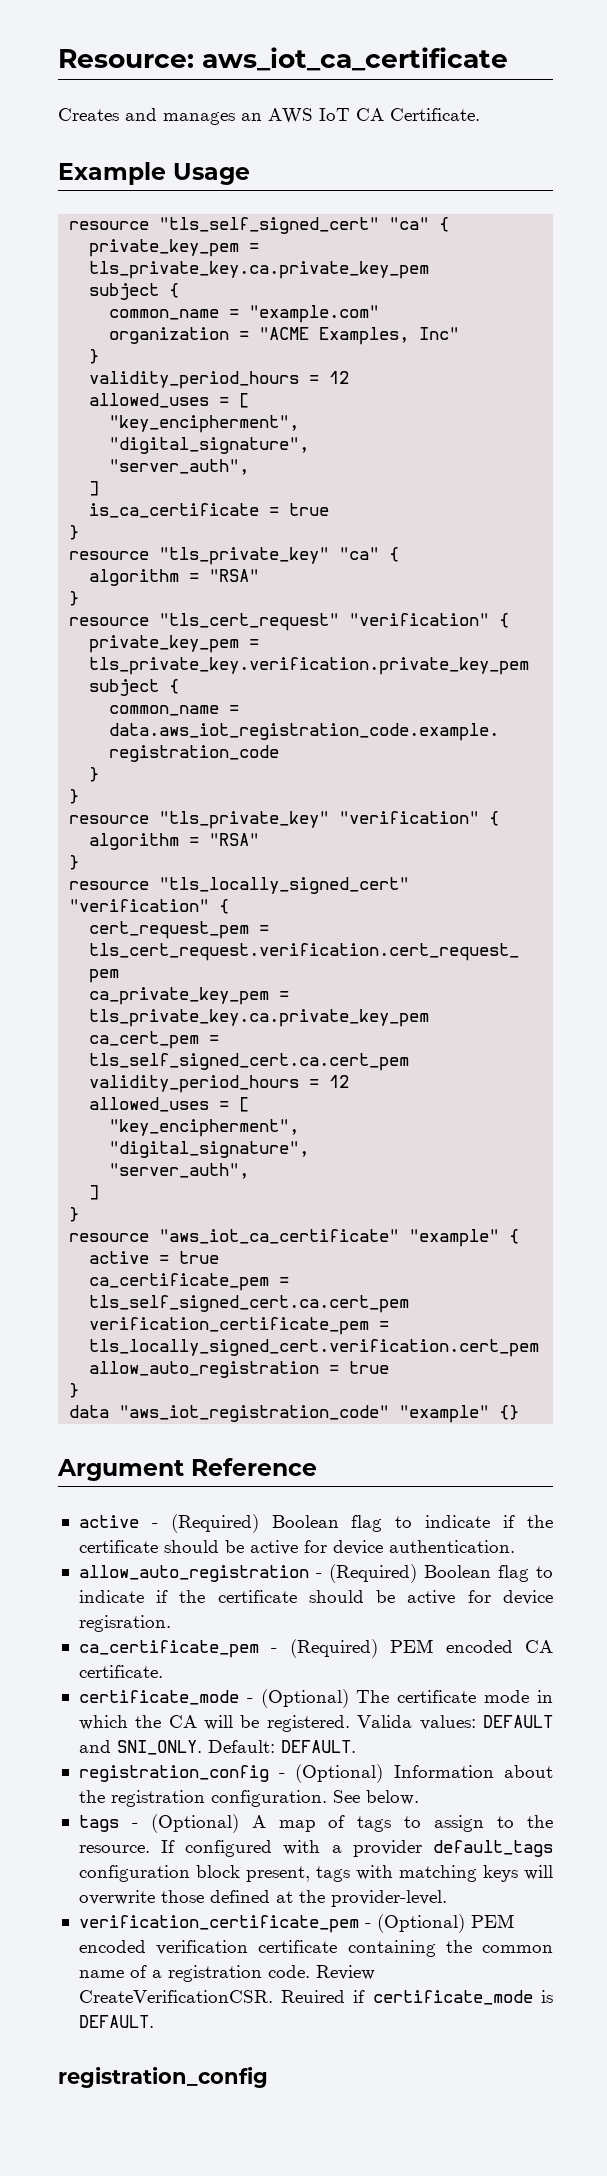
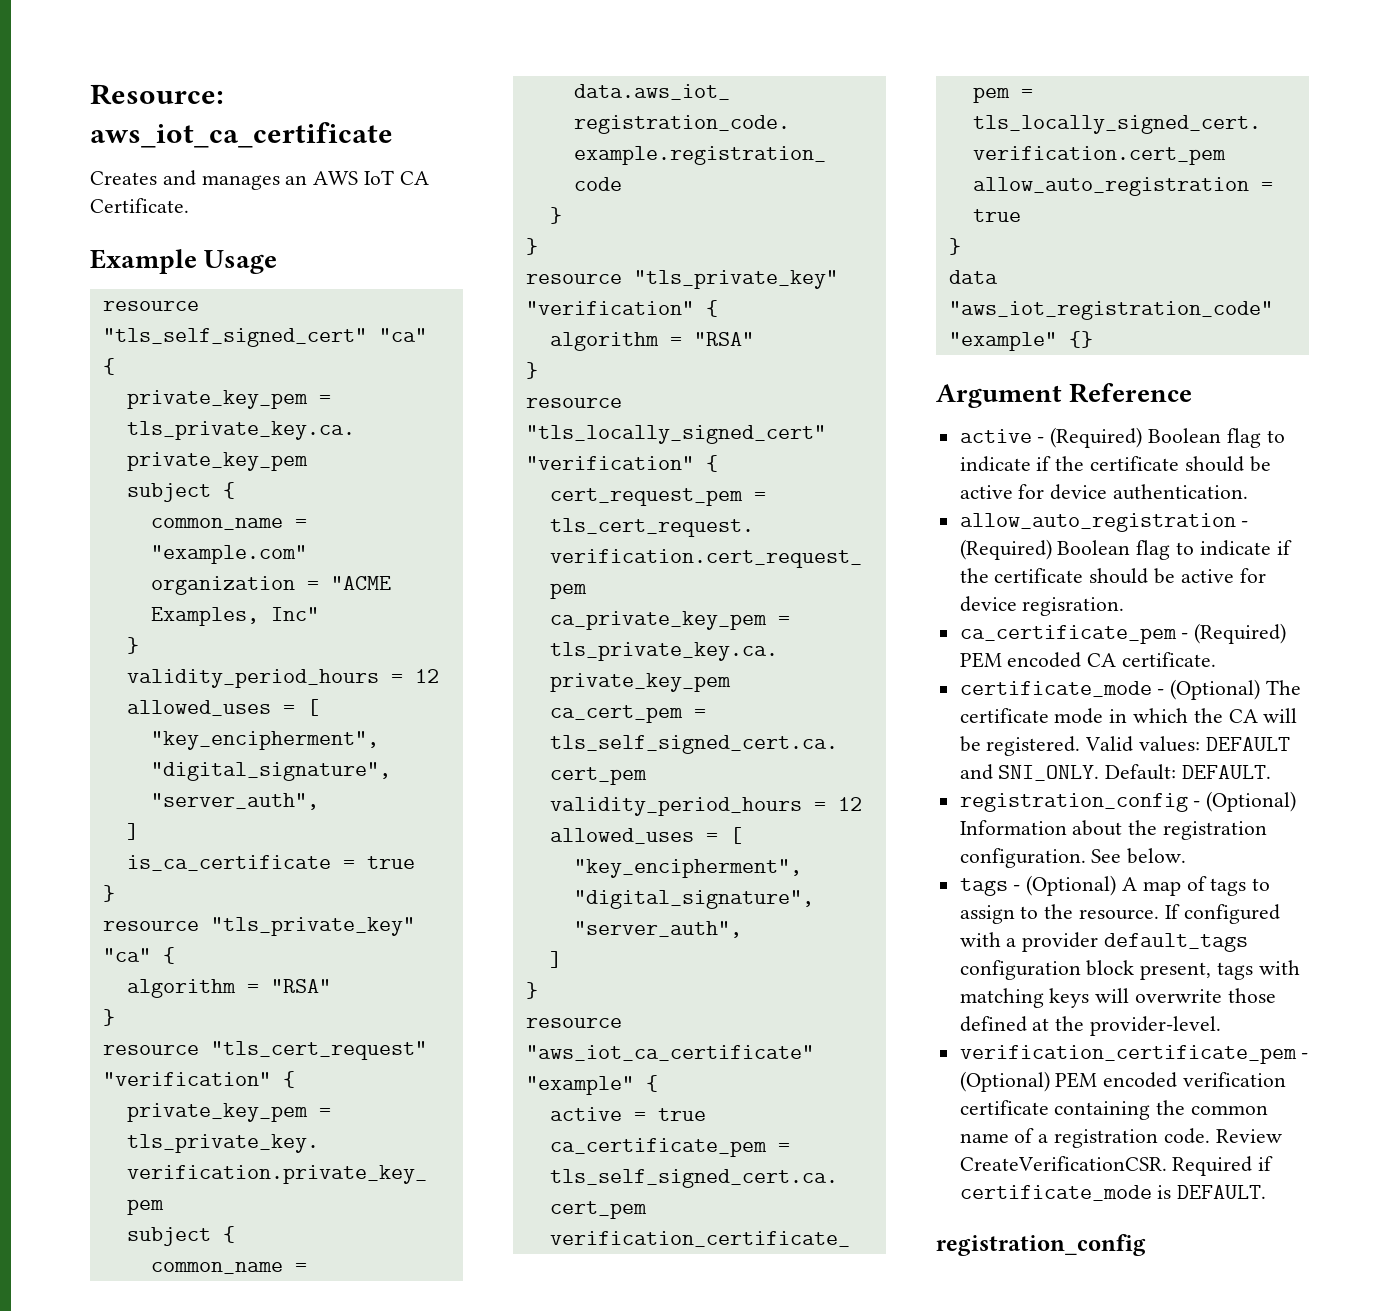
- Valida values: DEFAULT and SNI_ONLY.
+ Valid values: DEFAULT and SNI_ONLY.
- Reuired if certificate_mode is DEFAULT.
+ Required if certificate_mode is DEFAULT.

